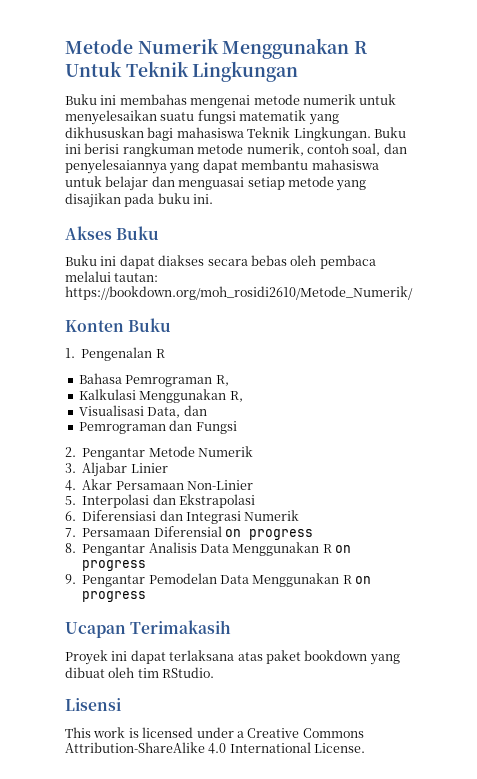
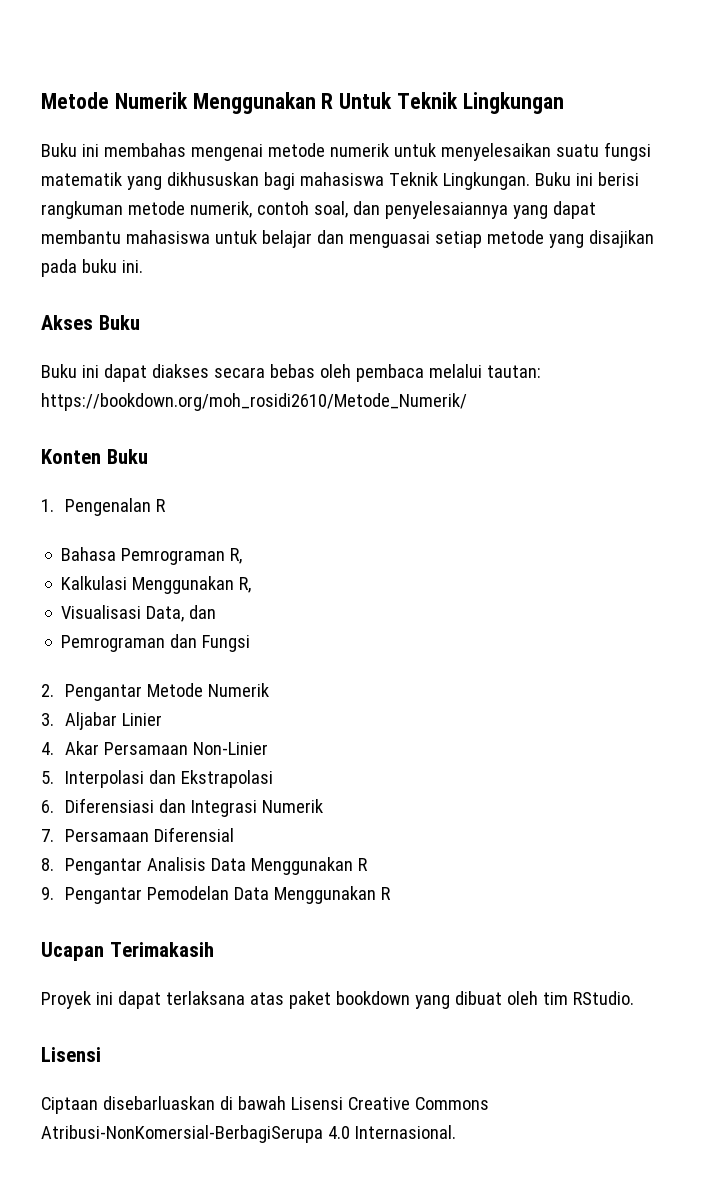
- 7. Persamaan Diferensial on progress
+ 7. Persamaan Diferensial
- 8. Pengantar Analisis Data Menggunakan R on progress
+ 8. Pengantar Analisis Data Menggunakan R
- 9. Pengantar Pemodelan Data Menggunakan R on progress
+ 9. Pengantar Pemodelan Data Menggunakan R
- This work is licensed under a Creative Commons Attribution-ShareAlike 4.0 International License.
+ Ciptaan disebarluaskan di bawah Lisensi Creative Commons Atribusi-NonKomersial-BerbagiSerupa 4.0 Internasional.

